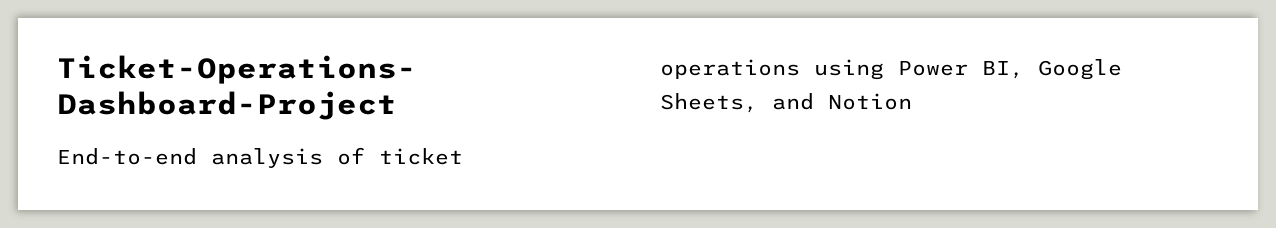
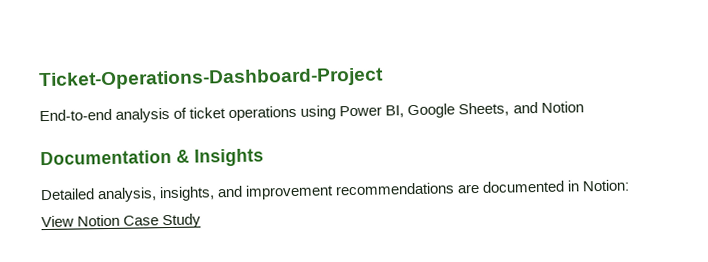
+ Documentation & Insights
+ Detailed analysis, insights, and improvement recommendations are documented in Notion:
+ View Notion Case Study

